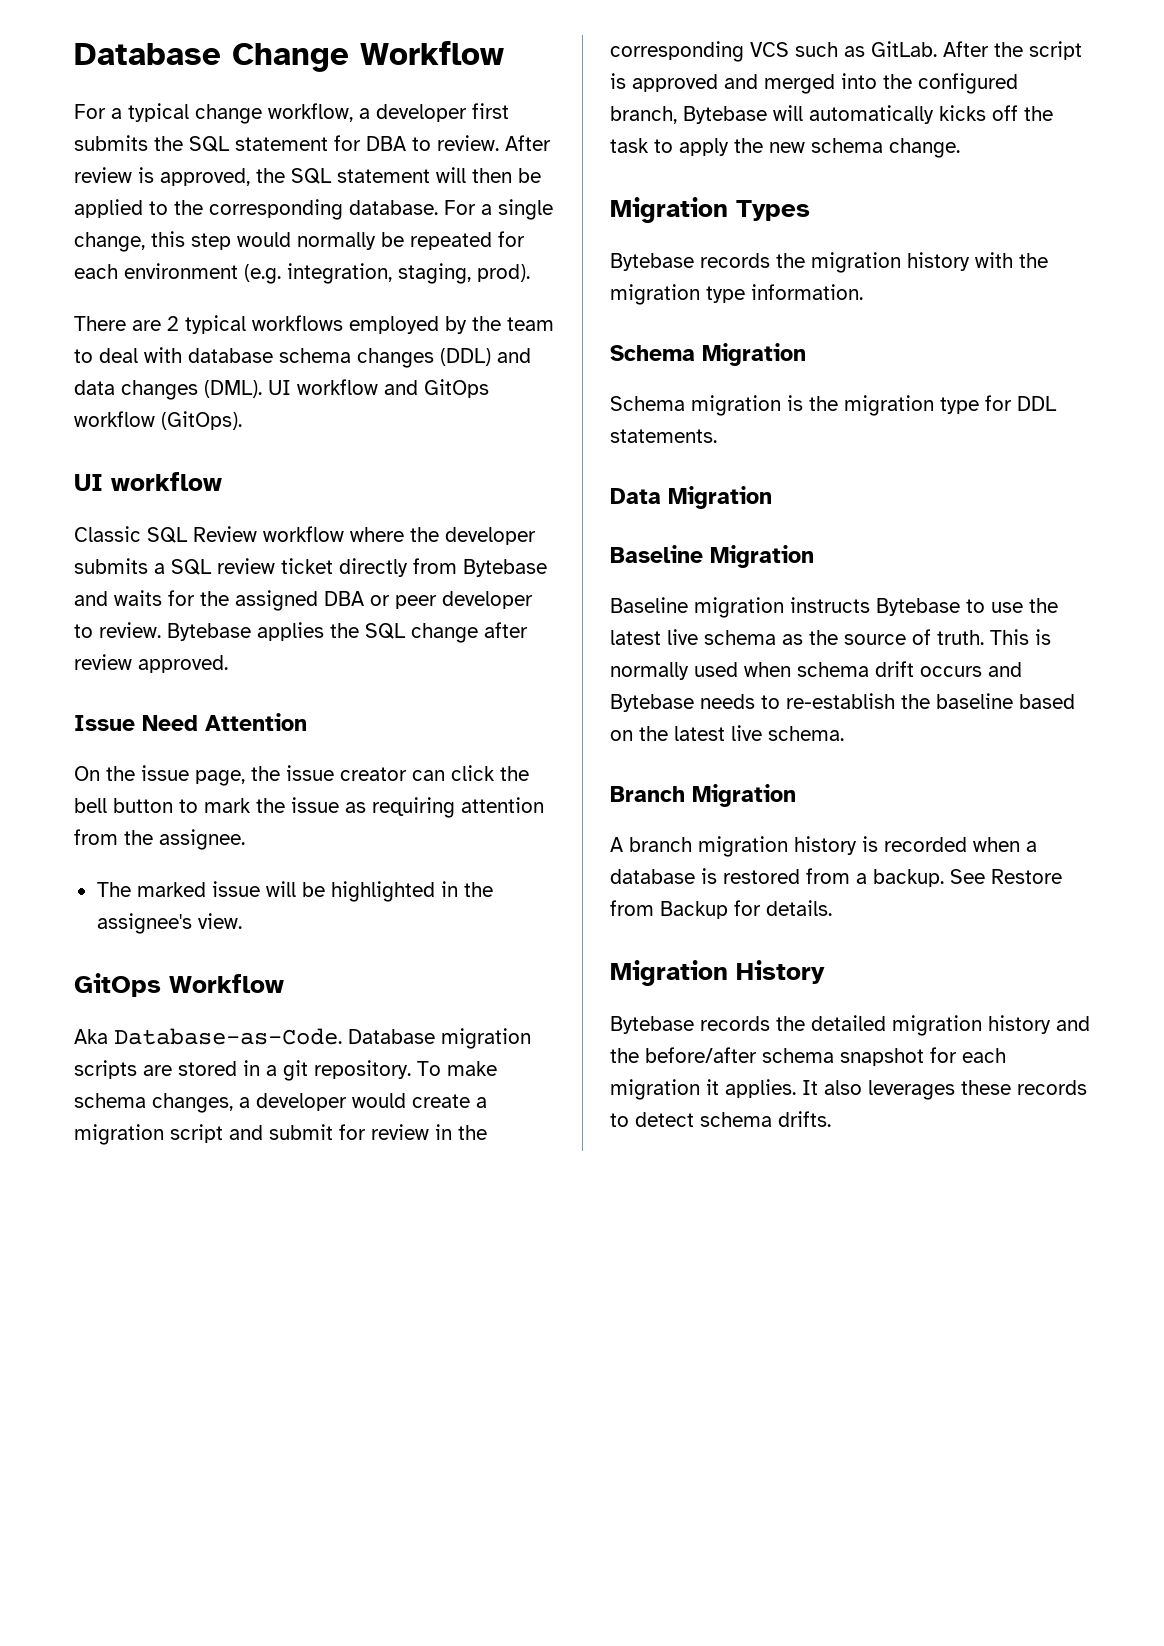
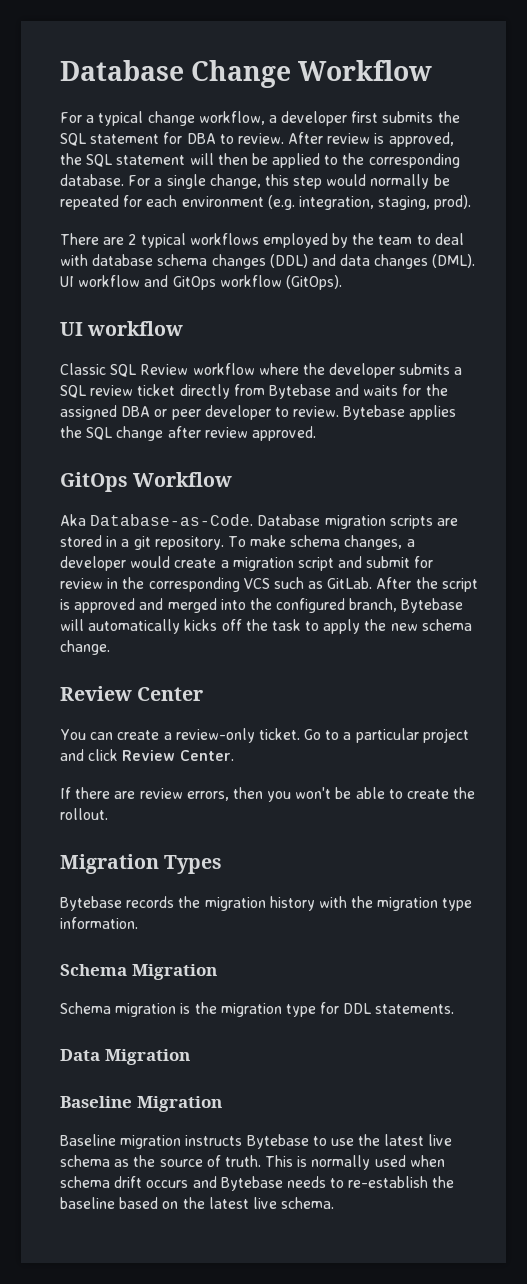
- Issue Need Attention
- On the issue page, the issue creator can click the bell button to mark the issue as requiring attention from the assignee.
- The marked issue will be highlighted in the assignee's view.
+ Review Center
+ You can create a review-only ticket. Go to a particular project and click Review Center.
+ If there are review errors, then you won't be able to create the rollout.
- Branch Migration
- A branch migration history is recorded when a database is restored from a backup. See Restore from Backup for details.
- Migration History
- Bytebase records the detailed migration history and the before/after schema snapshot for each migration it applies. It also leverages these records to detect schema drifts.

